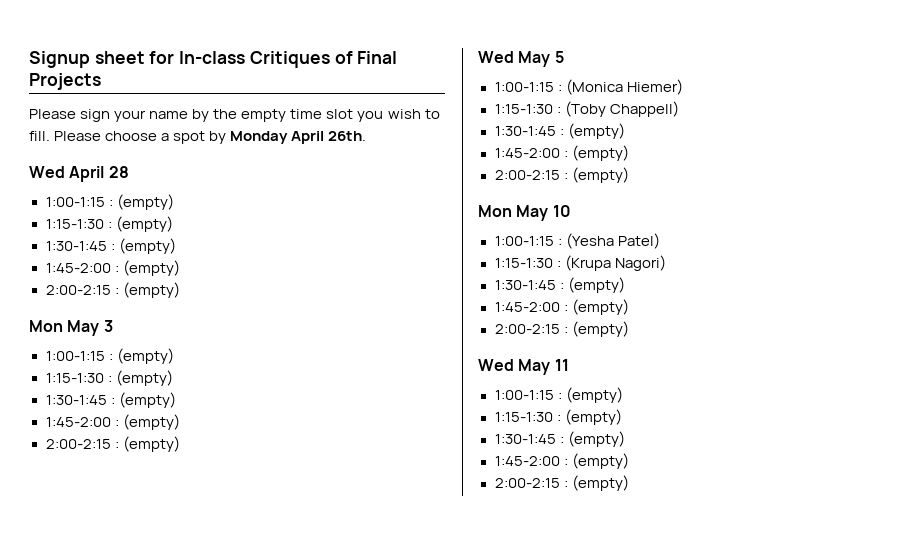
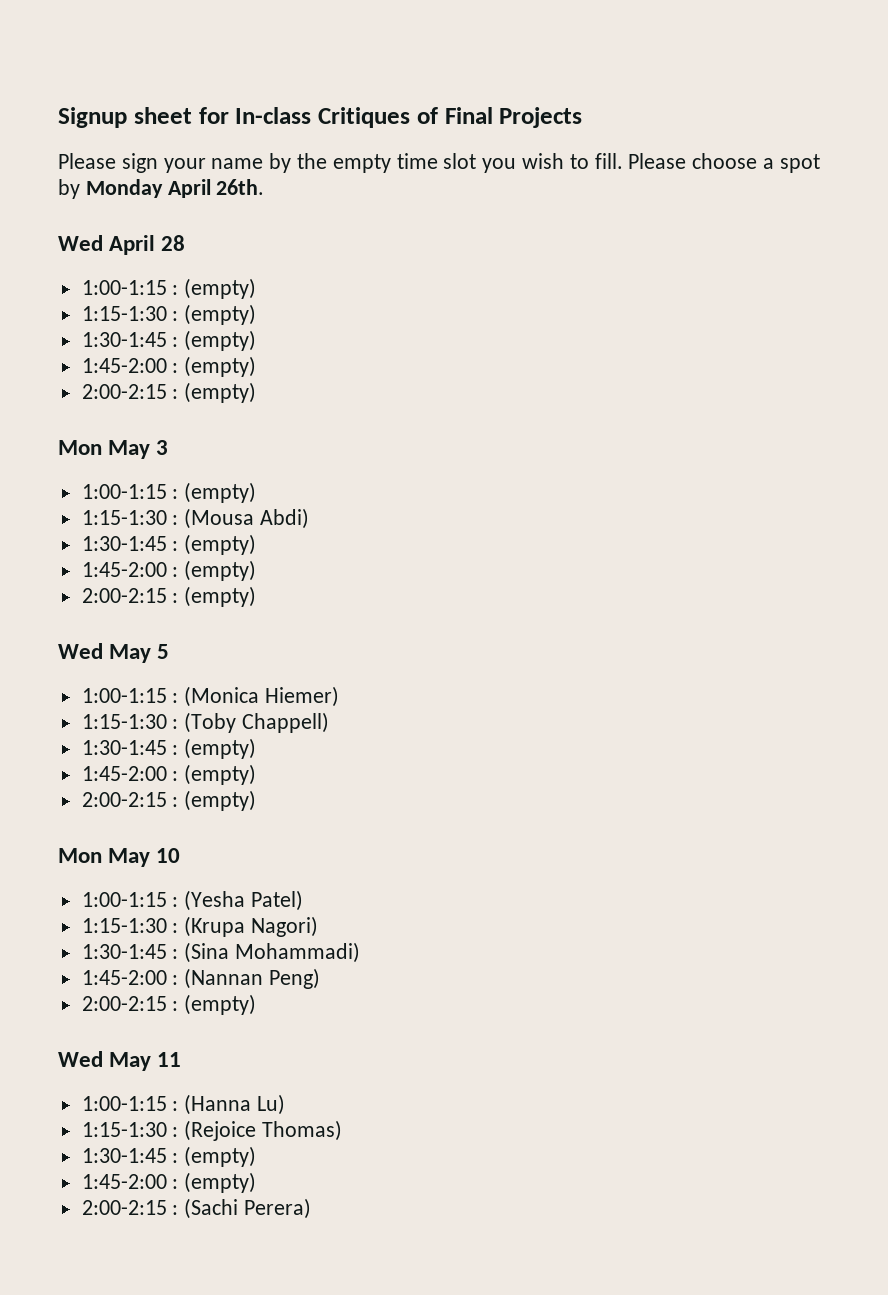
  Mon May 3
  1:00-1:15 : (empty)
- 1:15-1:30 : (empty)
+ 1:15-1:30 : (Mousa Abdi)
  1:15-1:30 : (Krupa Nagori)
- 1:30-1:45 : (empty)
- 1:45-2:00 : (empty)
+ 1:30-1:45 : (Sina Mohammadi)
+ 1:45-2:00 : (Nannan Peng)
  Wed May 11
- 1:00-1:15 : (empty)
- 1:15-1:30 : (empty)
+ 1:00-1:15 : (Hanna Lu)
+ 1:15-1:30 : (Rejoice Thomas)
  1:30-1:45 : (empty)
  1:45-2:00 : (empty)
- 2:00-2:15 : (empty)
+ 2:00-2:15 : (Sachi Perera)

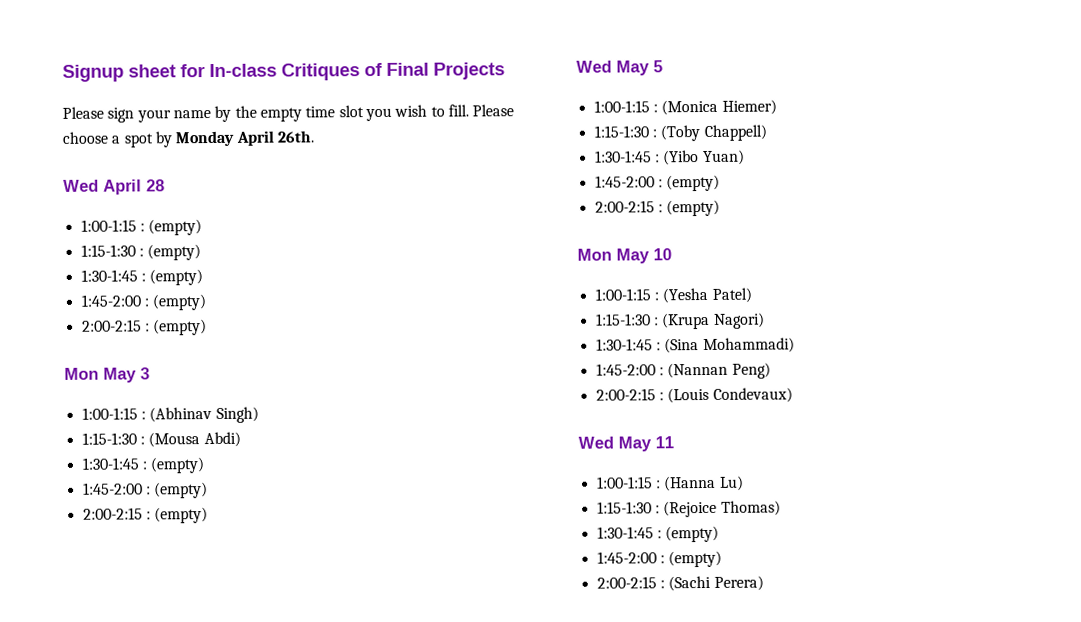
  Mon May 3
- 1:00-1:15 : (empty)
+ 1:00-1:15 : (Abhinav Singh)
  1:15-1:30 : (Toby Chappell)
- 1:30-1:45 : (empty)
+ 1:30-1:45 : (Yibo Yuan)
  1:45-2:00 : (Nannan Peng)
- 2:00-2:15 : (empty)
+ 2:00-2:15 : (Louis Condevaux)

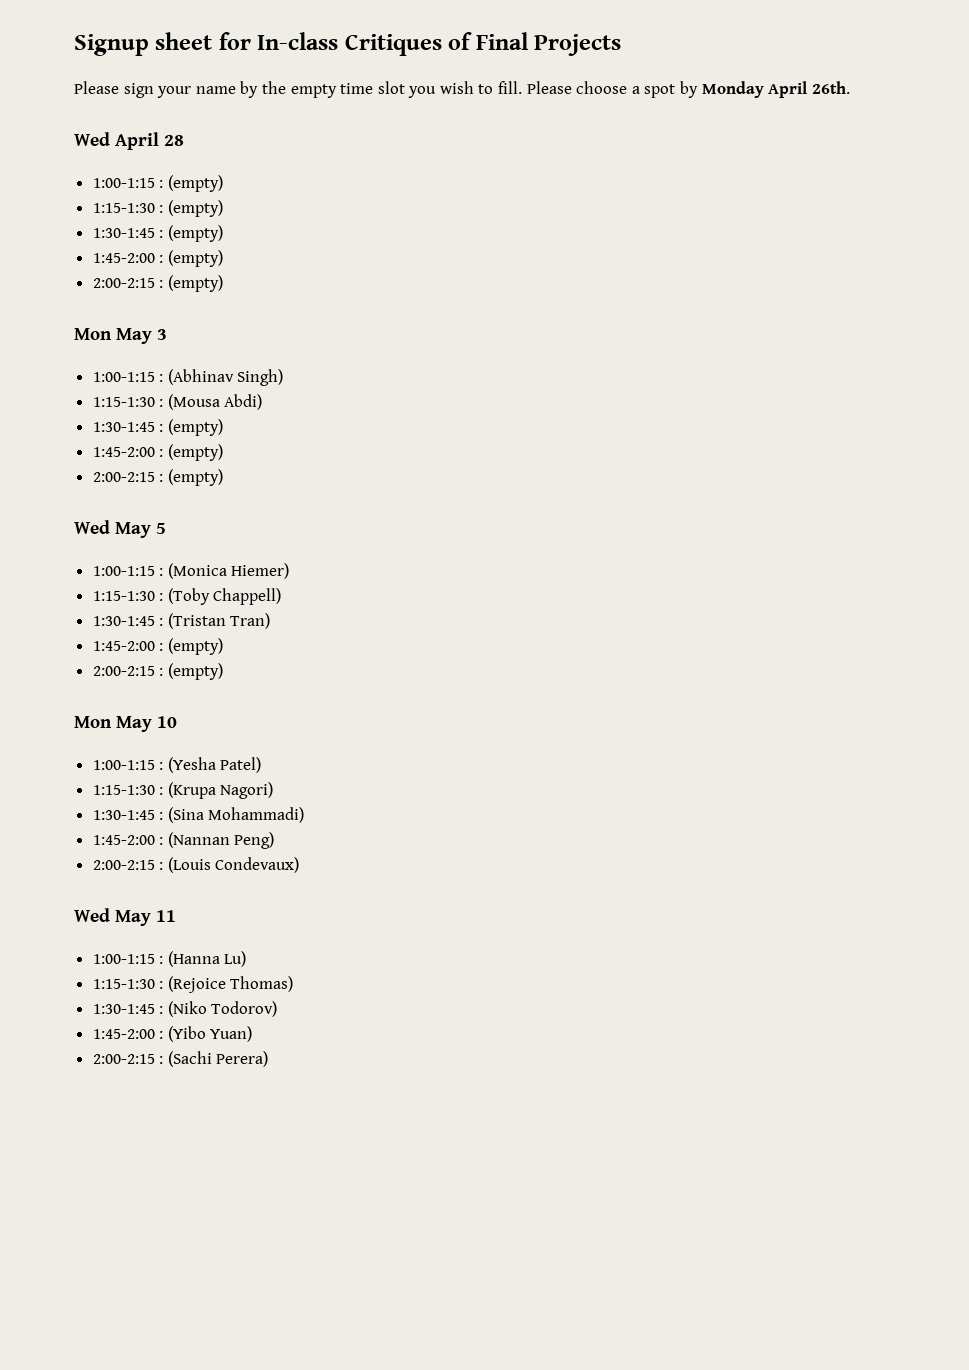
- 1:30-1:45 : (Yibo Yuan)
+ 1:30-1:45 : (Tristan Tran)
  1:15-1:30 : (Rejoice Thomas)
- 1:30-1:45 : (empty)
- 1:45-2:00 : (empty)
+ 1:30-1:45 : (Niko Todorov)
+ 1:45-2:00 : (Yibo Yuan)

